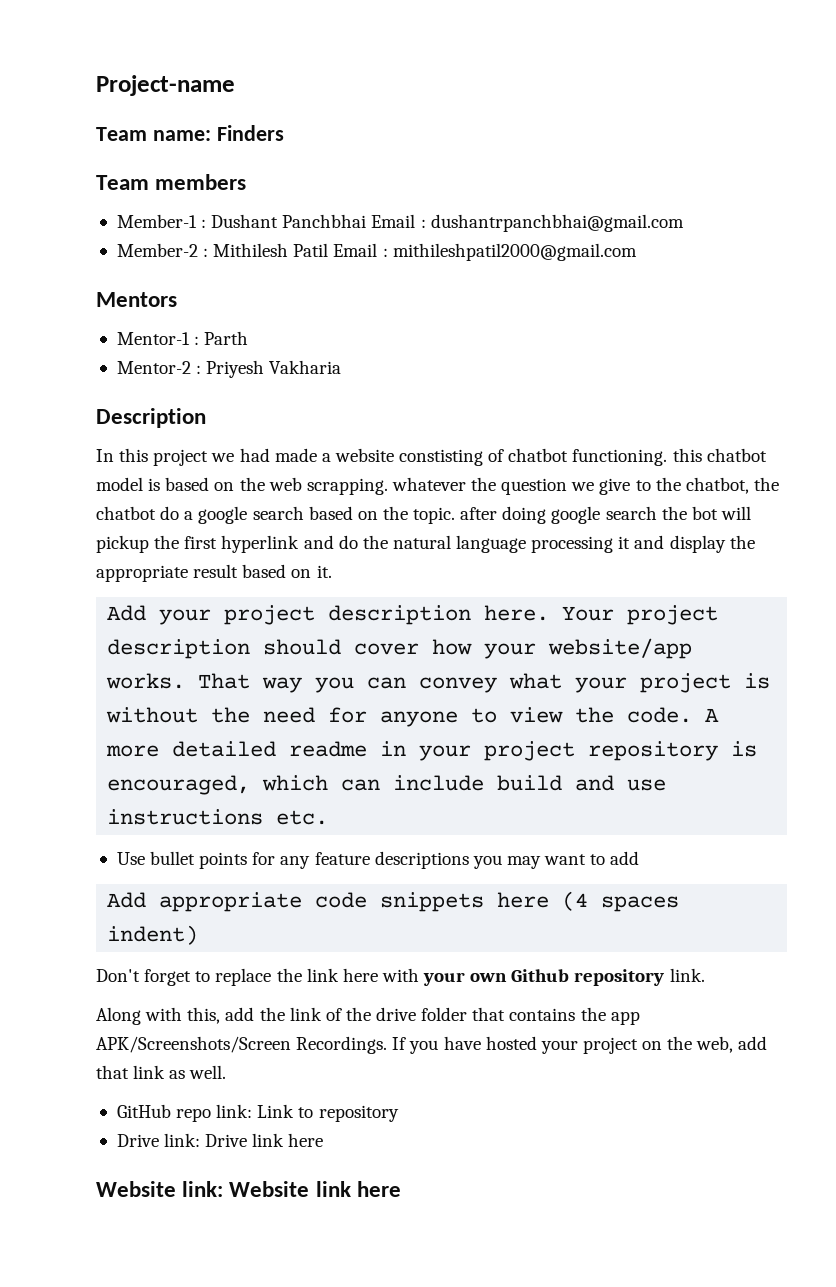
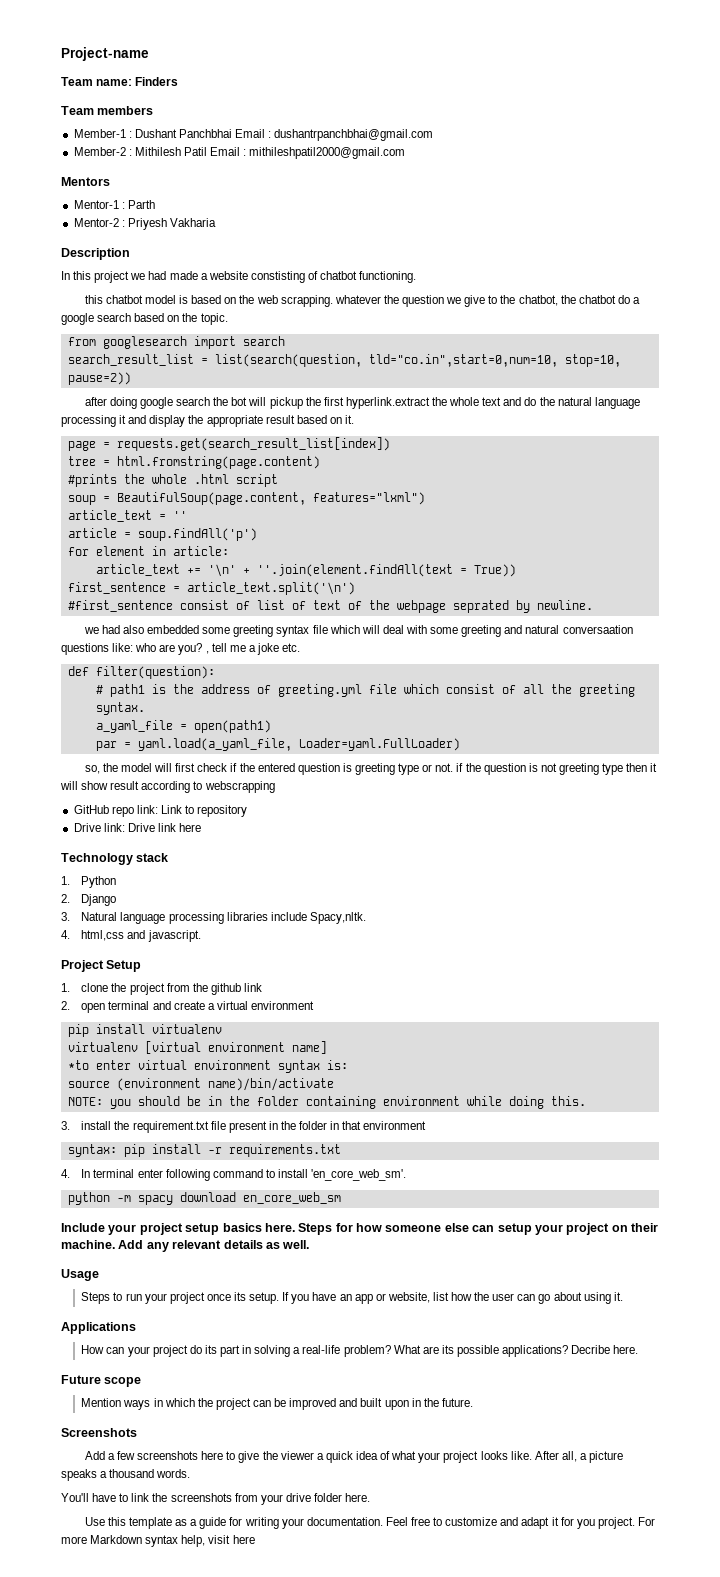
- In this project we had made a website constisting of chatbot functioning. this chatbot model is based on the web scrapping. whatever the question we give to the chatbot, the chatbot do a google search based on the topic. after doing google search the bot will pickup the first hyperlink and do the natural language processing it and display the appropriate result based on it.
+ In this project we had made a website constisting of chatbot functioning.
+ this chatbot model is based on the web scrapping. whatever the question we give to the chatbot, the chatbot do a google search based on the topic.
+ from googlesearch import search
+ search_result_list = list(search(question, tld="co.in",start=0,num=10, stop=10, pause=2))
+ after doing google search the bot will pickup the first hyperlink.extract the whole text and do the natural language processing it and display the appropriate result based on it.
- Add your project description here. Your project description should cover how your website/app works. That way you can convey what your project is without the need for anyone to view the code. A more detailed readme in your project repository is encouraged, which can include build and use instructions etc.
- Use bullet points for any feature descriptions you may want to add
- Add appropriate code snippets here (4 spaces indent)
- Don't forget to replace the link here with your own Github repository link.
- Along with this, add the link of the drive folder that contains the app APK/Screenshots/Screen Recordings. If you have hosted your project on the web, add that link as well.
+ page = requests.get(search_result_list[index])
+ tree = html.fromstring(page.content)
+ #prints the whole .html script
+ soup = BeautifulSoup(page.content, features="lxml")
+ article_text = ''
+ article = soup.findAll('p')
+ for element in article:
+ article_text += '\n' + ''.join(element.findAll(text = True))
+ first_sentence = article_text.split('\n')
+ #first_sentence consist of list of text of the webpage seprated by newline.
+ we had also embedded some greeting syntax file which will deal with some greeting and natural conversaation questions like: who are you? , tell me a joke etc.
+ def filter(question):
+ # path1 is the address of greeting.yml file which consist of all the greeting syntax.
+ a_yaml_file = open(path1)
+ par = yaml.load(a_yaml_file, Loader=yaml.FullLoader)
+ so, the model will first check if the entered question is greeting type or not. if the question is not greeting type then it will show result according to webscrapping
- Website link: Website link here
+ Technology stack
+ 1. Python
+ 2. Django
+ 3. Natural language processing libraries include Spacy,nltk.
+ 4. html,css and javascript.
+ Project Setup
+ 1. clone the project from the github link
+ 2. open terminal and create a virtual environment
+ pip install virtualenv
+ virtualenv [virtual environment name]
+ *to enter virtual environment syntax is:
+ source (environment name)/bin/activate
+ NOTE: you should be in the folder containing environment while doing this.
+ 3. install the requirement.txt file present in the folder in that environment
+ syntax: pip install -r requirements.txt
+ 4. In terminal enter following command to install 'en_core_web_sm'.
+ python -m spacy download en_core_web_sm
+ Include your project setup basics here. Steps for how someone else can setup your project on their machine. Add any relevant details as well.
+ Usage
+ Steps to run your project once its setup. If you have an app or website, list how the user can go about using it.
+ Applications
+ How can your project do its part in solving a real-life problem? What are its possible applications? Decribe here.
+ Future scope
+ Mention ways in which the project can be improved and built upon in the future.
+ Screenshots
+ Add a few screenshots here to give the viewer a quick idea of what your project looks like. After all, a picture speaks a thousand words.
+ You'll have to link the screenshots from your drive folder here.
+ Use this template as a guide for writing your documentation. Feel free to customize and adapt it for you project. For more Markdown syntax help, visit here

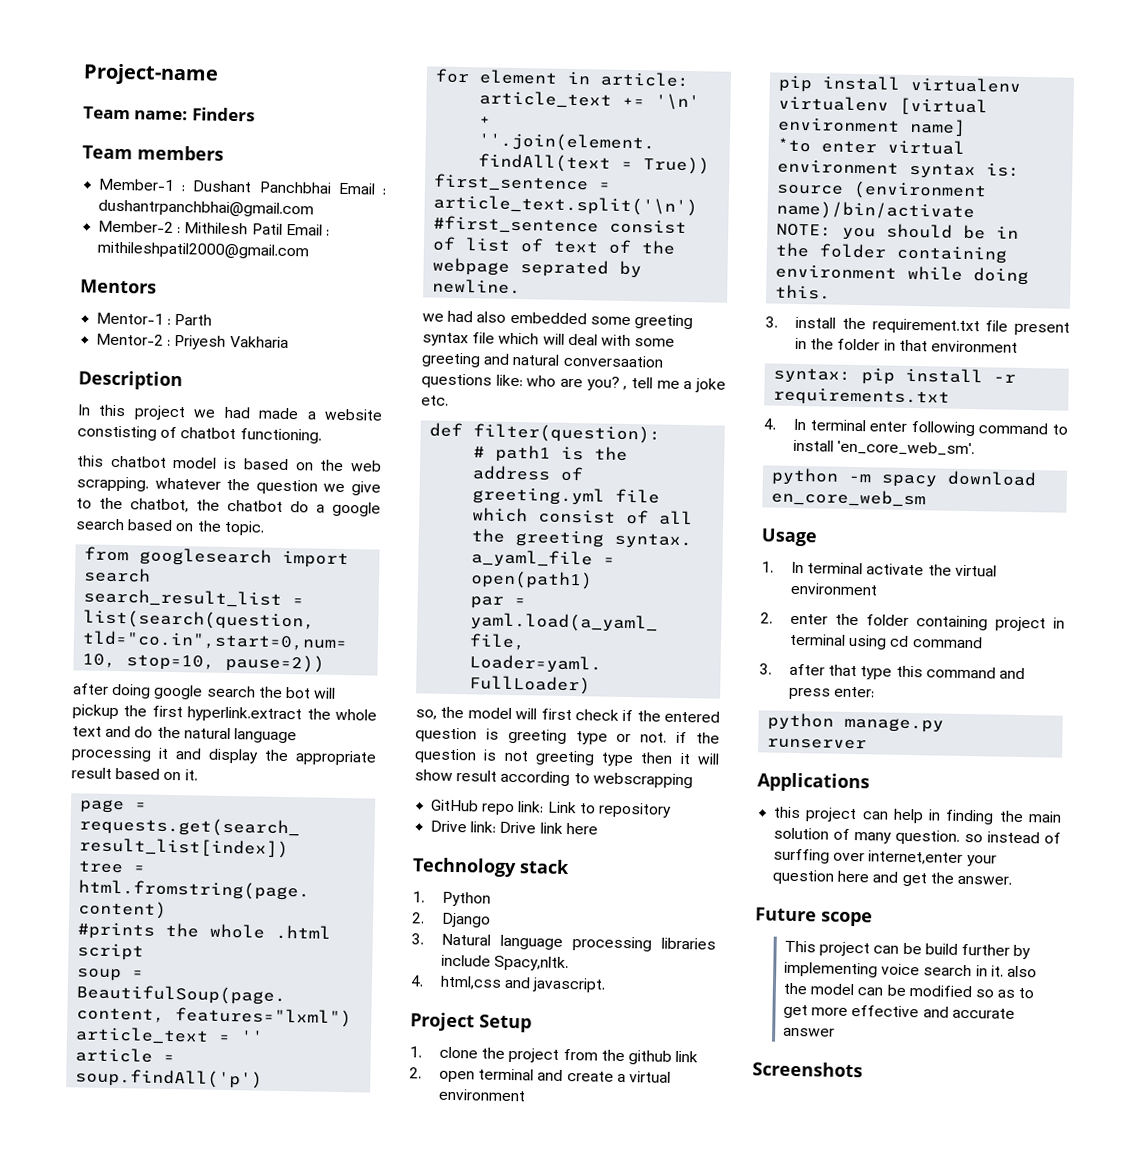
- Include your project setup basics here. Steps for how someone else can setup your project on their machine. Add any relevant details as well.
  Usage
- Steps to run your project once its setup. If you have an app or website, list how the user can go about using it.
+ 1. In terminal activate the virtual environment
+ 2. enter the folder containing project in terminal using cd command
+ 3. after that type this command and press enter:
+ python manage.py runserver
  Applications
- How can your project do its part in solving a real-life problem? What are its possible applications? Decribe here.
+ this project can help in finding the main solution of many question. so instead of surffing over internet,enter your question here and get the answer.
  Future scope
- Mention ways in which the project can be improved and built upon in the future.
+ This project can be build further by implementing voice search in it. also the model can be modified so as to get more effective and accurate answer
  Screenshots
- Add a few screenshots here to give the viewer a quick idea of what your project looks like. After all, a picture speaks a thousand words.
- You'll have to link the screenshots from your drive folder here.
- Use this template as a guide for writing your documentation. Feel free to customize and adapt it for you project. For more Markdown syntax help, visit here

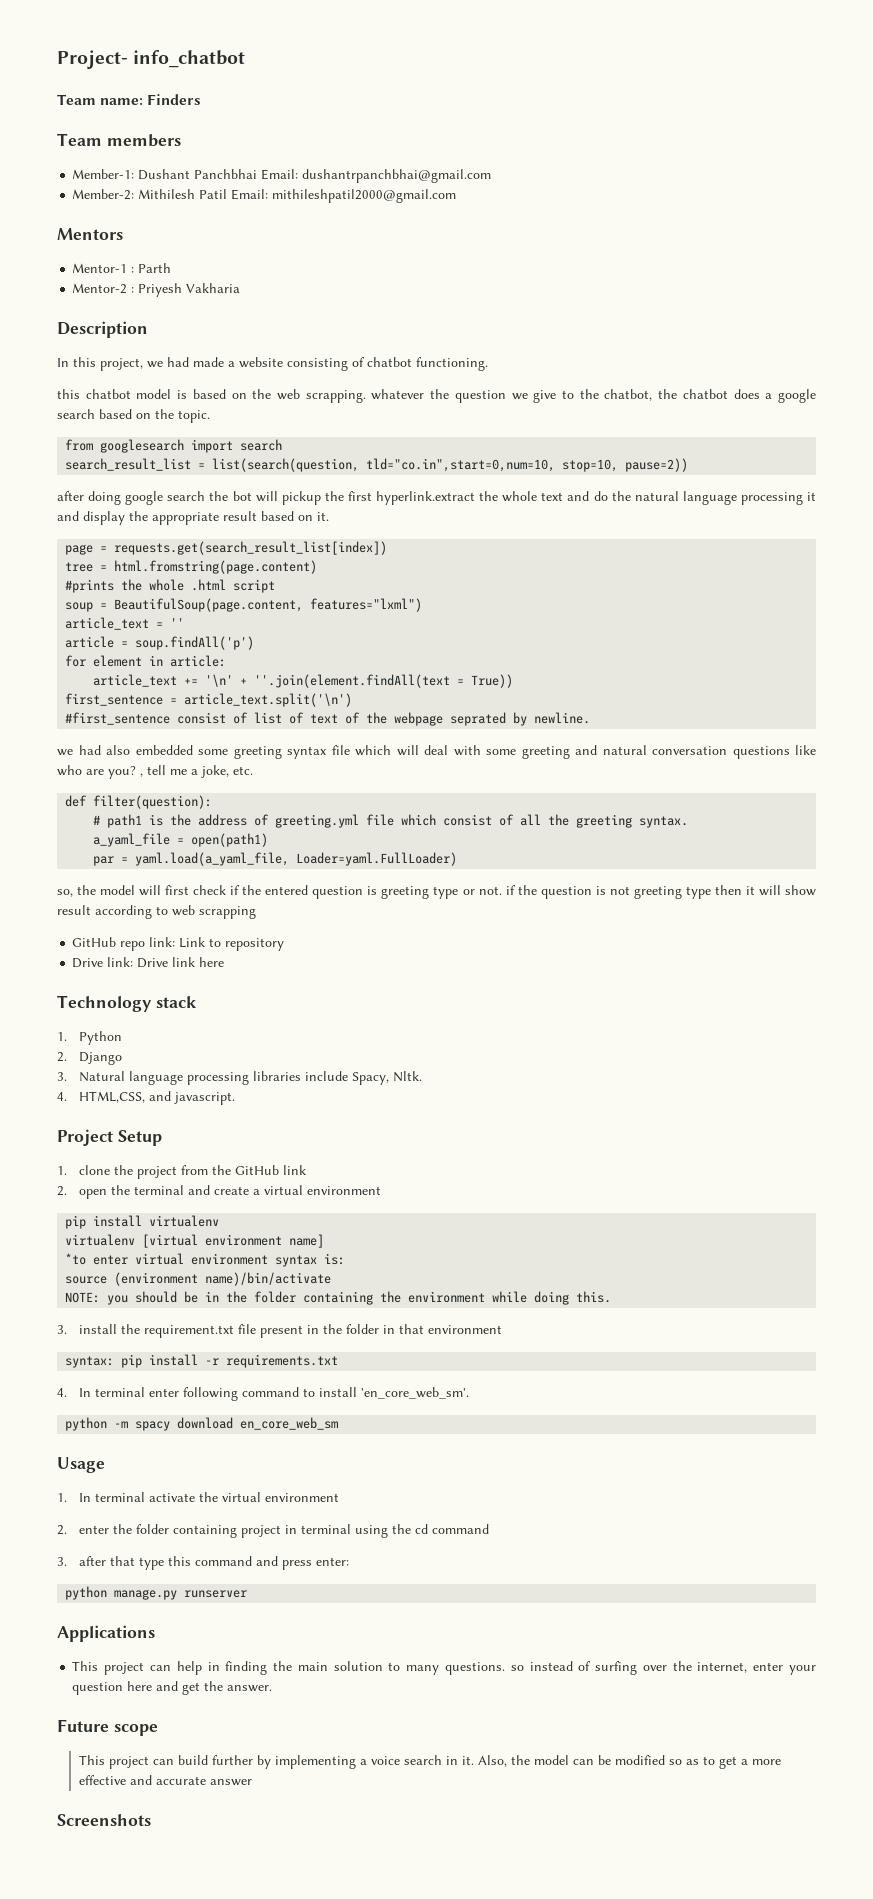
- Project-name
+ Project- info_chatbot
- Member-1 : Dushant Panchbhai Email : dushantrpanchbhai@gmail.com
- Member-2 : Mithilesh Patil Email : mithileshpatil2000@gmail.com
+ Member-1: Dushant Panchbhai Email: dushantrpanchbhai@gmail.com
+ Member-2: Mithilesh Patil Email: mithileshpatil2000@gmail.com
- In this project we had made a website constisting of chatbot functioning.
+ In this project, we had made a website consisting of chatbot functioning.
- this chatbot model is based on the web scrapping. whatever the question we give to the chatbot, the chatbot do a google search based on the topic.
+ this chatbot model is based on the web scrapping. whatever the question we give to the chatbot, the chatbot does a google search based on the topic.
- we had also embedded some greeting syntax file which will deal with some greeting and natural conversaation questions like: who are you? , tell me a joke etc.
+ we had also embedded some greeting syntax file which will deal with some greeting and natural conversation questions like who are you? , tell me a joke, etc.
- so, the model will first check if the entered question is greeting type or not. if the question is not greeting type then it will show result according to webscrapping
+ so, the model will first check if the entered question is greeting type or not. if the question is not greeting type then it will show result according to web scrapping
- 3. Natural language processing libraries include Spacy,nltk.
- 4. html,css and javascript.
+ 3. Natural language processing libraries include Spacy, Nltk.
+ 4. HTML,CSS, and javascript.
- 1. clone the project from the github link
+ 1. clone the project from the GitHub link
- 2. open terminal and create a virtual environment
+ 2. open the terminal and create a virtual environment
- NOTE: you should be in the folder containing environment while doing this.
+ NOTE: you should be in the folder containing the environment while doing this.
- 2. enter the folder containing project in terminal using cd command
+ 2. enter the folder containing project in terminal using the cd command
- this project can help in finding the main solution of many question. so instead of surffing over internet,enter your question here and get the answer.
+ This project can help in finding the main solution to many questions. so instead of surfing over the internet, enter your question here and get the answer.
- This project can be build further by implementing voice search in it. also the model can be modified so as to get more effective and accurate answer
+ This project can build further by implementing a voice search in it. Also, the model can be modified so as to get a more effective and accurate answer

